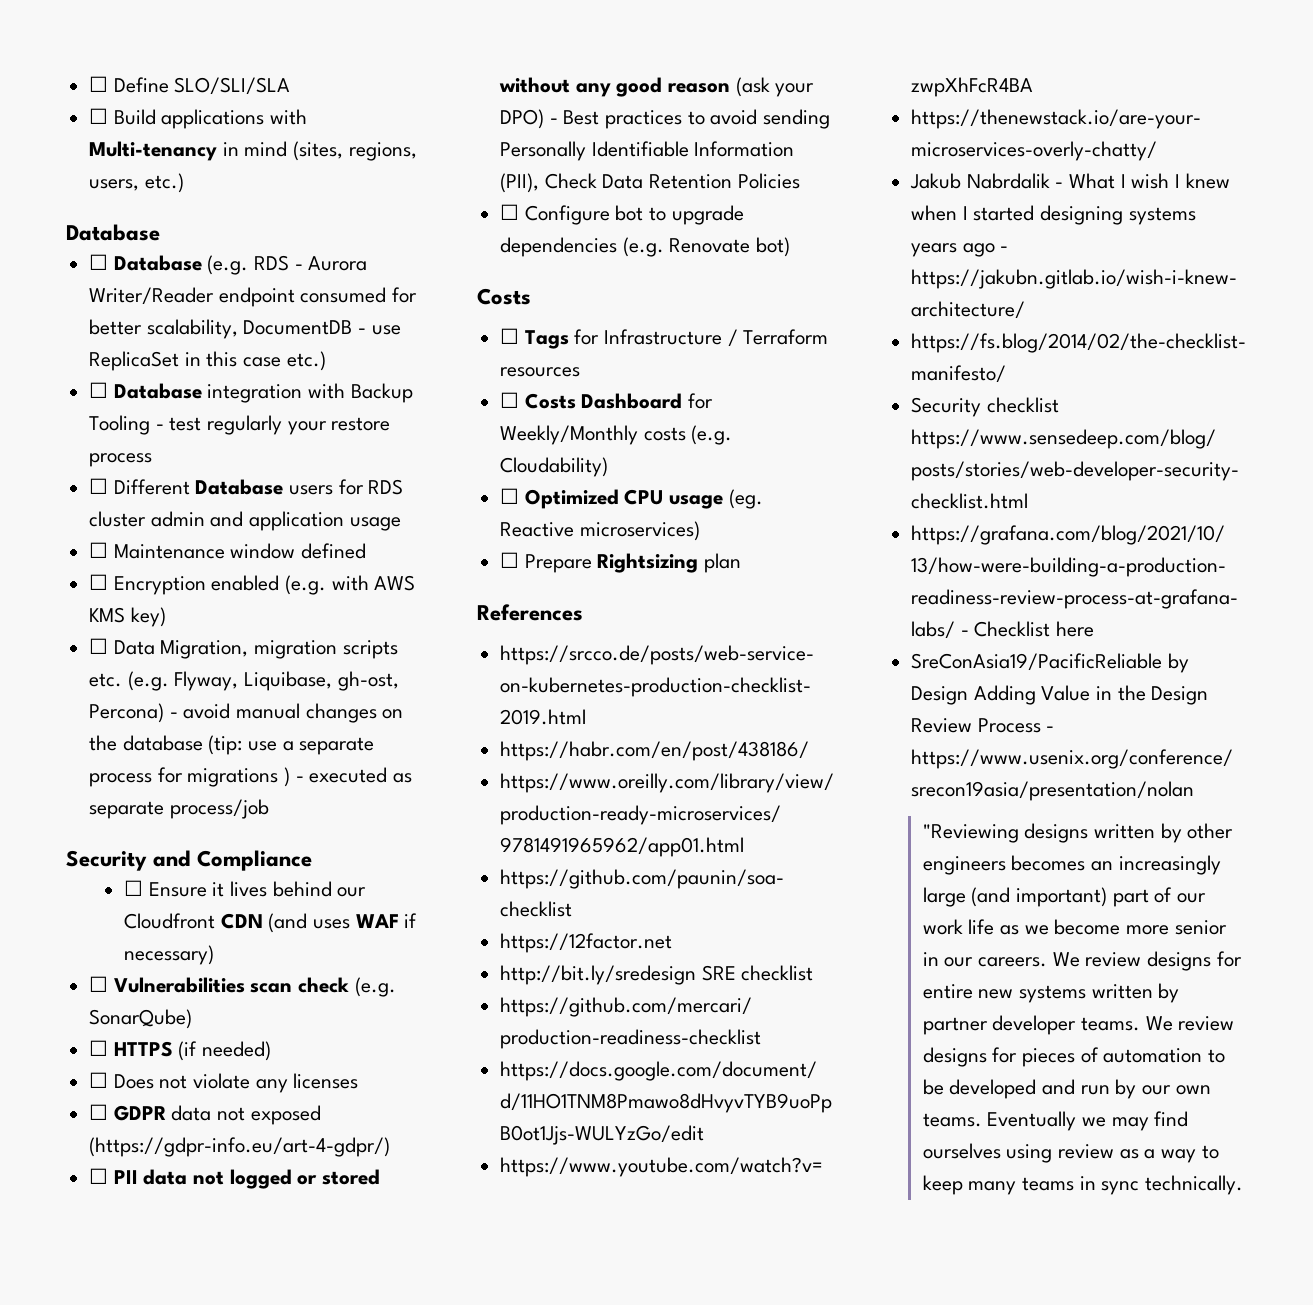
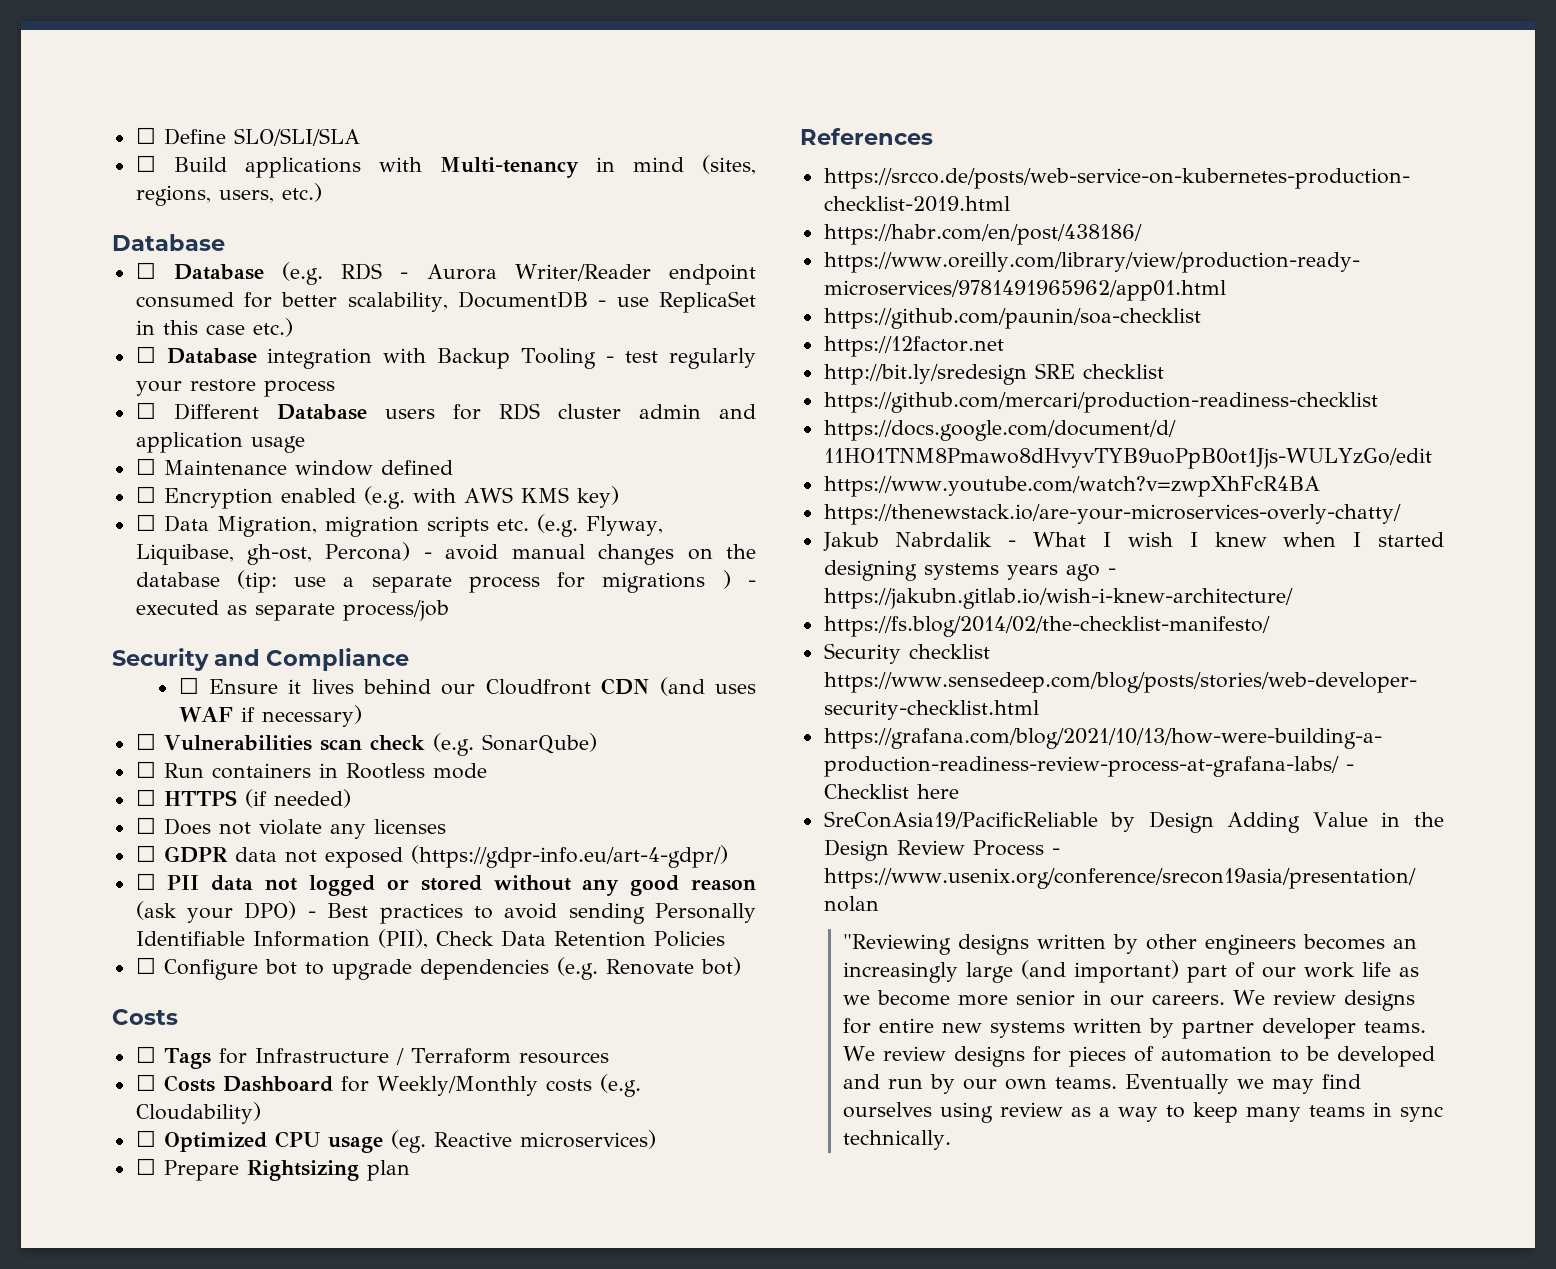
+ ☐ Run containers in Rootless mode

